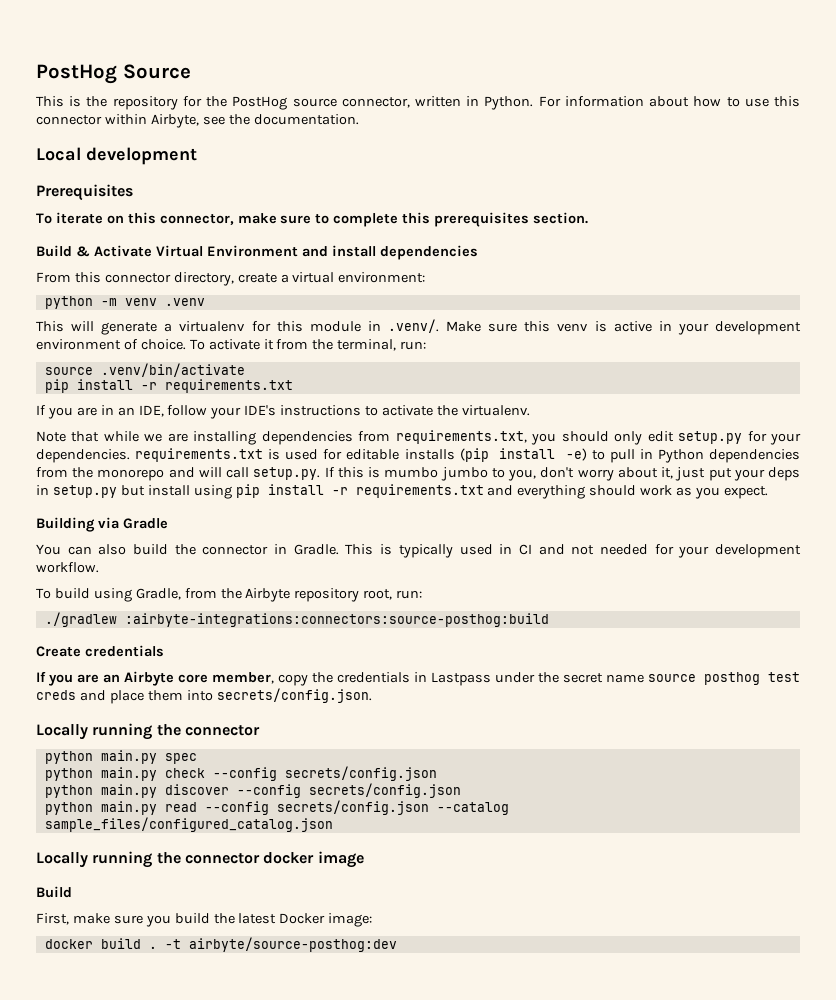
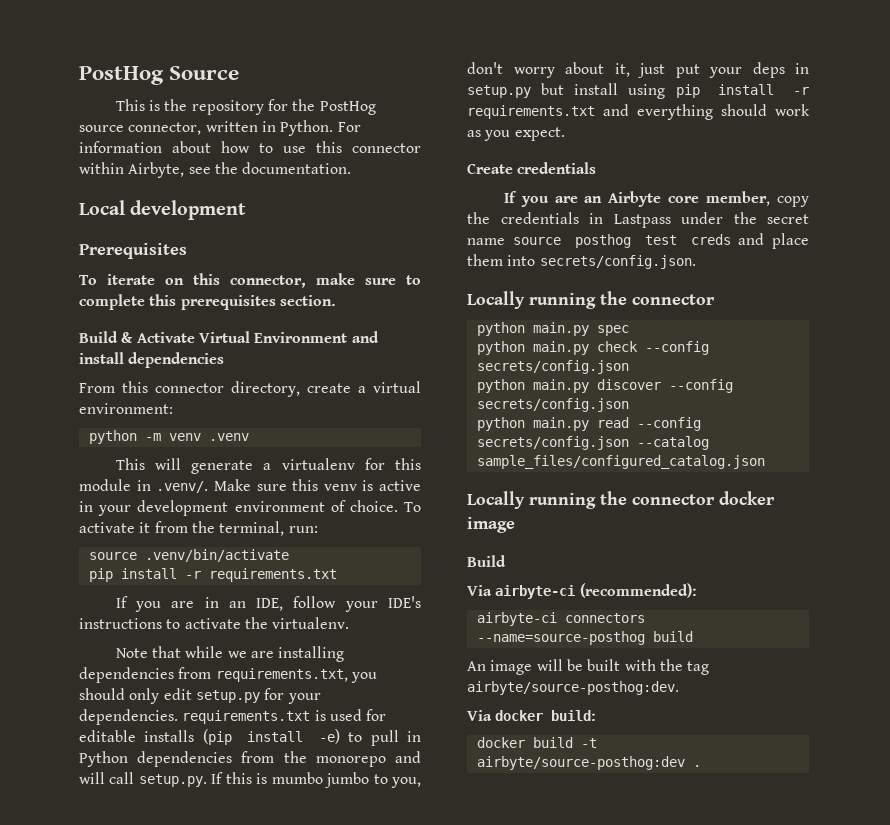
- Building via Gradle
- You can also build the connector in Gradle. This is typically used in CI and not needed for your development workflow.
- To build using Gradle, from the Airbyte repository root, run:
- ./gradlew :airbyte-integrations:connectors:source-posthog:build
- First, make sure you build the latest Docker image:
+ Via airbyte-ci (recommended):
+ airbyte-ci connectors --name=source-posthog build
+ An image will be built with the tag airbyte/source-posthog:dev.
+ Via docker build:
- docker build . -t airbyte/source-posthog:dev
+ docker build -t airbyte/source-posthog:dev .

